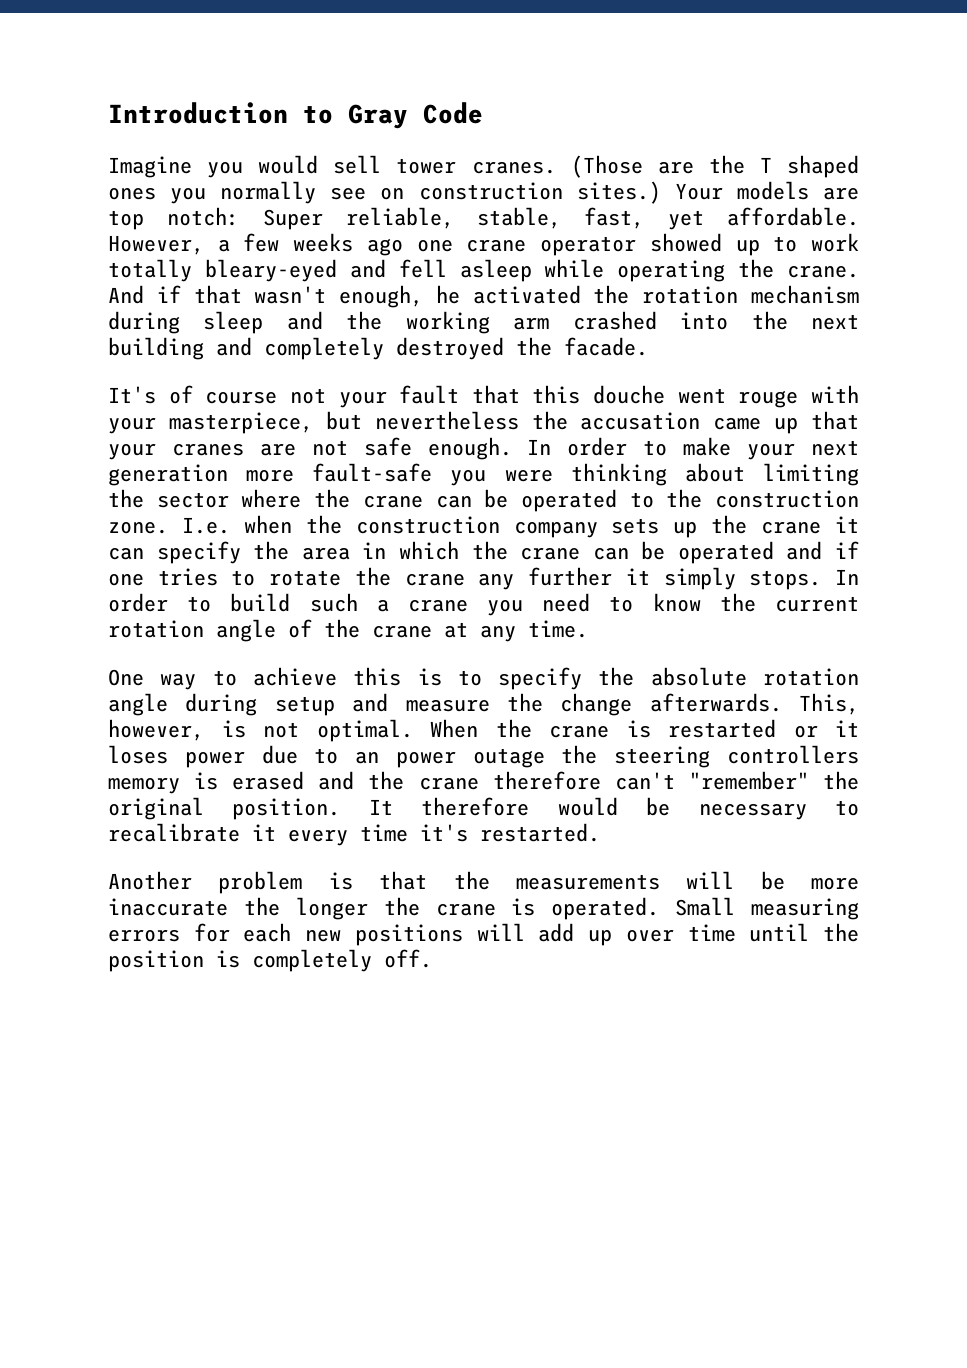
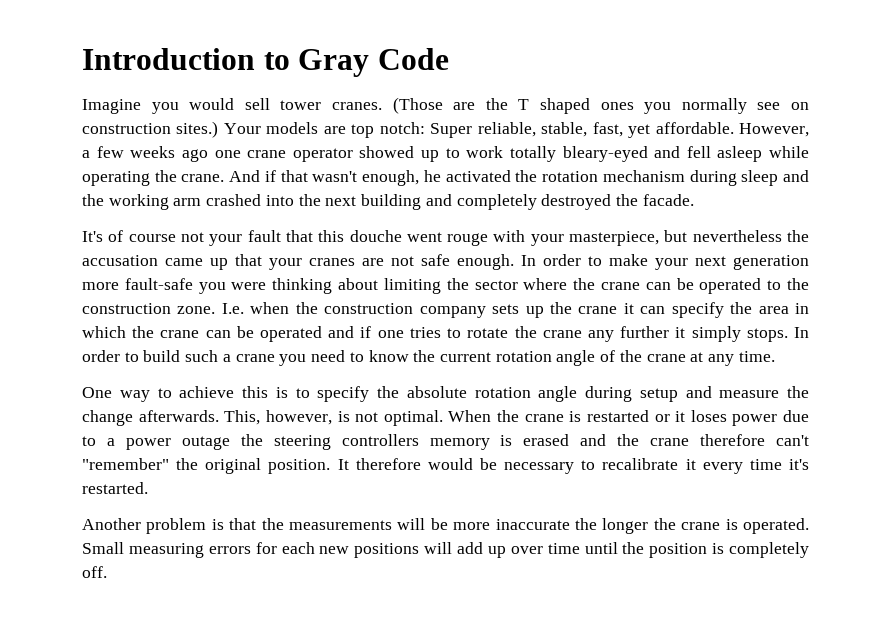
- When the crane is restarted or it loses power due to an power outage the steering controllers memory is erased and the crane therefore can't "remember" the original position.
+ When the crane is restarted or it loses power due to a power outage the steering controllers memory is erased and the crane therefore can't "remember" the original position.

